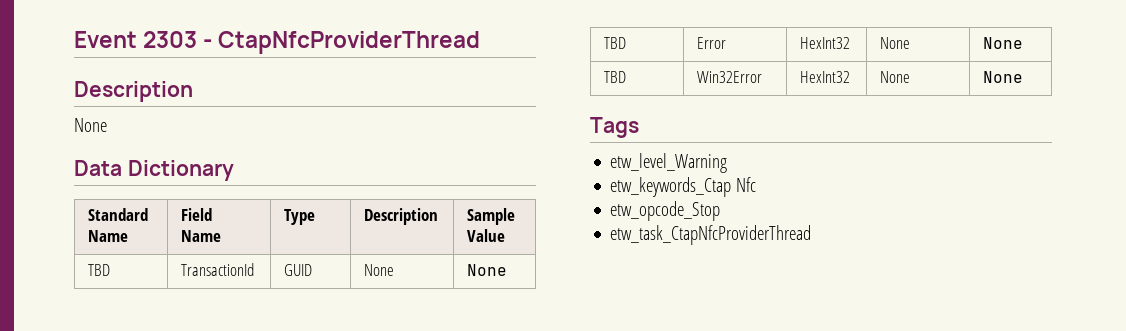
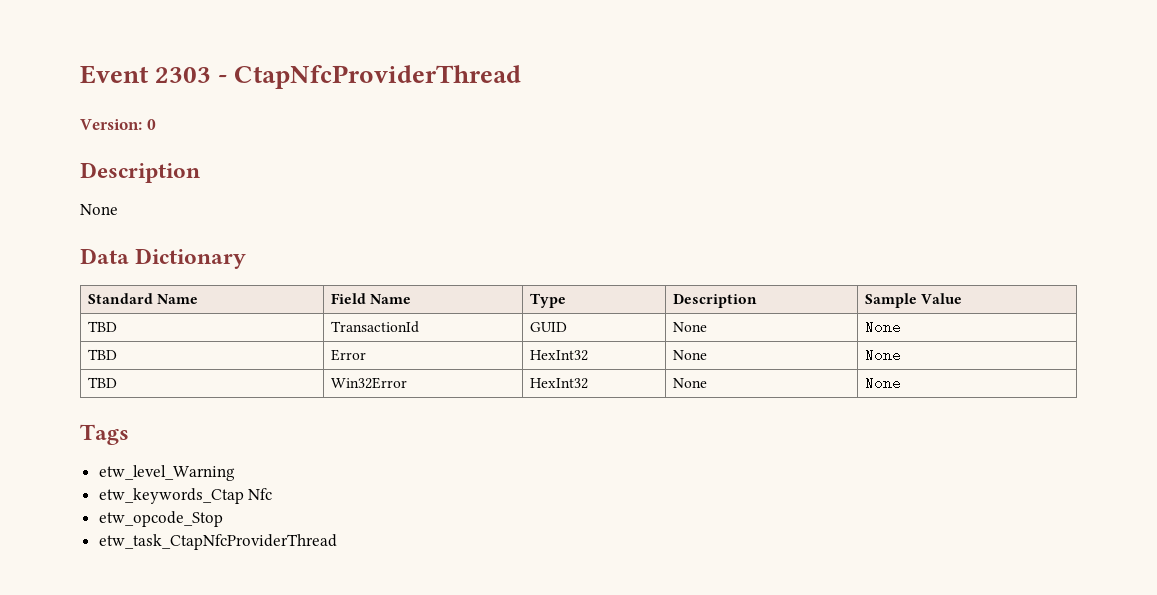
+ Version: 0

